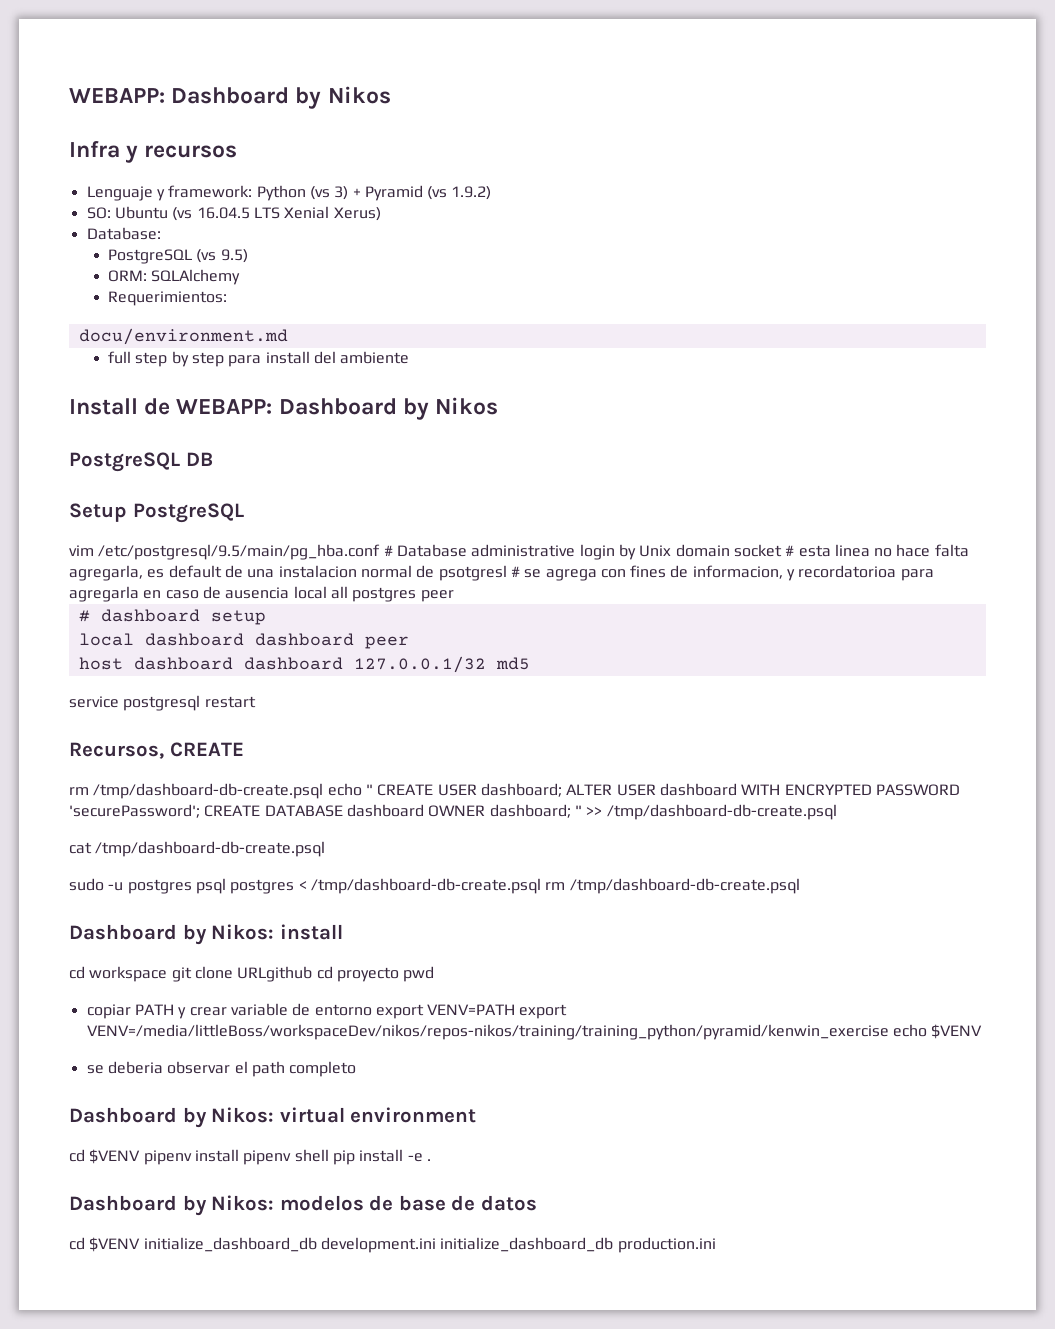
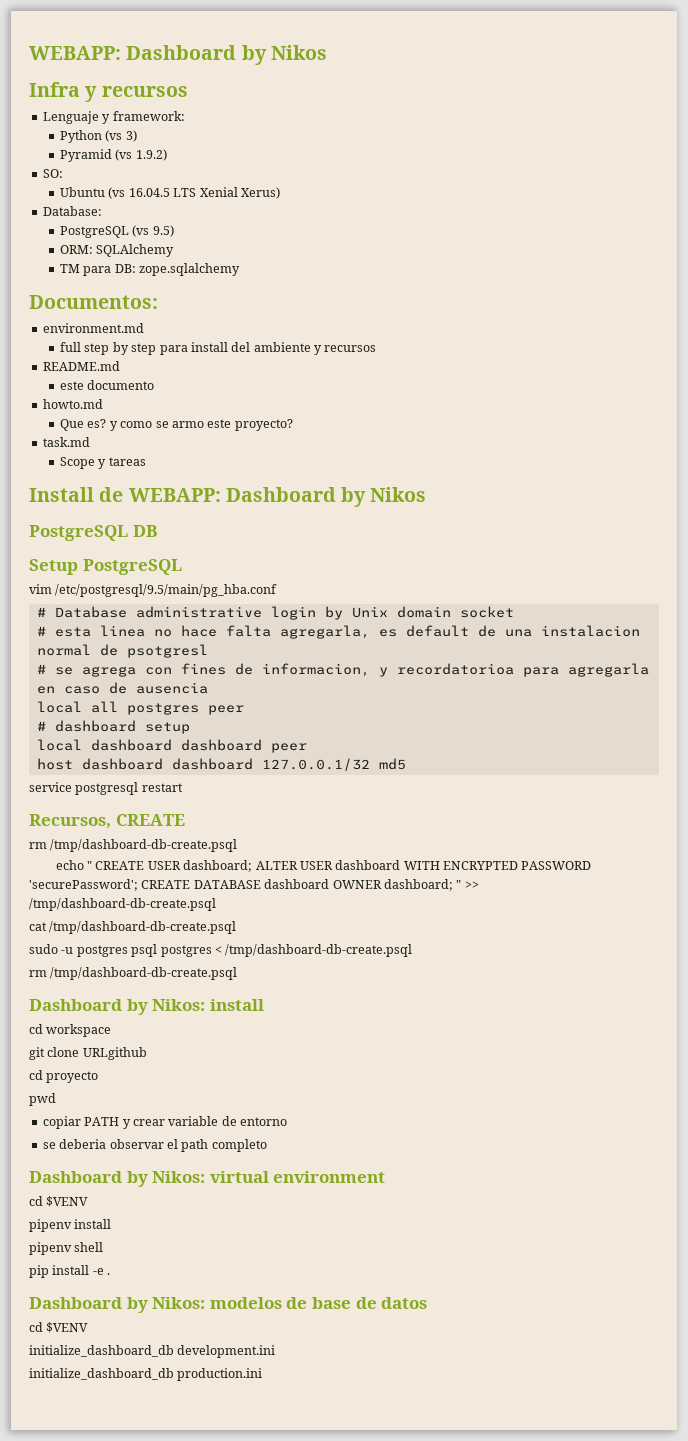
- Lenguaje y framework: Python (vs 3) + Pyramid (vs 1.9.2)
+ Lenguaje y framework:
+ Python (vs 3)
+ Pyramid (vs 1.9.2)
- SO: Ubuntu (vs 16.04.5 LTS Xenial Xerus)
+ SO:
+ Ubuntu (vs 16.04.5 LTS Xenial Xerus)
- Requerimientos:
- docu/environment.md
+ TM para DB: zope.sqlalchemy
+ Documentos:
+ environment.md
- full step by step para install del ambiente
+ full step by step para install del ambiente y recursos
+ README.md
+ este documento
+ howto.md
+ Que es? y como se armo este proyecto?
+ task.md
+ Scope y tareas
- vim /etc/postgresql/9.5/main/pg_hba.conf # Database administrative login by Unix domain socket # esta linea no hace falta agregarla, es default de una instalacion normal de psotgresl # se agrega con fines de informacion, y recordatorioa para agregarla en caso de ausencia local all postgres peer
+ vim /etc/postgresql/9.5/main/pg_hba.conf
+ # Database administrative login by Unix domain socket
+ # esta linea no hace falta agregarla, es default de una instalacion normal de psotgresl
+ # se agrega con fines de informacion, y recordatorioa para agregarla en caso de ausencia
+ local all postgres peer
  Recursos, CREATE
- rm /tmp/dashboard-db-create.psql echo " CREATE USER dashboard; ALTER USER dashboard WITH ENCRYPTED PASSWORD 'securePassword'; CREATE DATABASE dashboard OWNER dashboard; " >> /tmp/dashboard-db-create.psql
+ rm /tmp/dashboard-db-create.psql
+ echo " CREATE USER dashboard; ALTER USER dashboard WITH ENCRYPTED PASSWORD 'securePassword'; CREATE DATABASE dashboard OWNER dashboard; " >> /tmp/dashboard-db-create.psql
- sudo -u postgres psql postgres < /tmp/dashboard-db-create.psql rm /tmp/dashboard-db-create.psql
+ sudo -u postgres psql postgres < /tmp/dashboard-db-create.psql
+ rm /tmp/dashboard-db-create.psql
- cd workspace git clone URLgithub cd proyecto pwd
+ cd workspace
+ git clone URLgithub
+ cd proyecto
+ pwd
- copiar PATH y crear variable de entorno export VENV=PATH export VENV=/media/littleBoss/workspaceDev/nikos/repos-nikos/training/training_python/pyramid/kenwin_exercise echo $VENV
+ copiar PATH y crear variable de entorno
  Dashboard by Nikos: virtual environment
- cd $VENV pipenv install pipenv shell pip install -e .
+ cd $VENV
+ pipenv install
+ pipenv shell
+ pip install -e .
  Dashboard by Nikos: modelos de base de datos
- cd $VENV initialize_dashboard_db development.ini initialize_dashboard_db production.ini
+ cd $VENV
+ initialize_dashboard_db development.ini
+ initialize_dashboard_db production.ini

